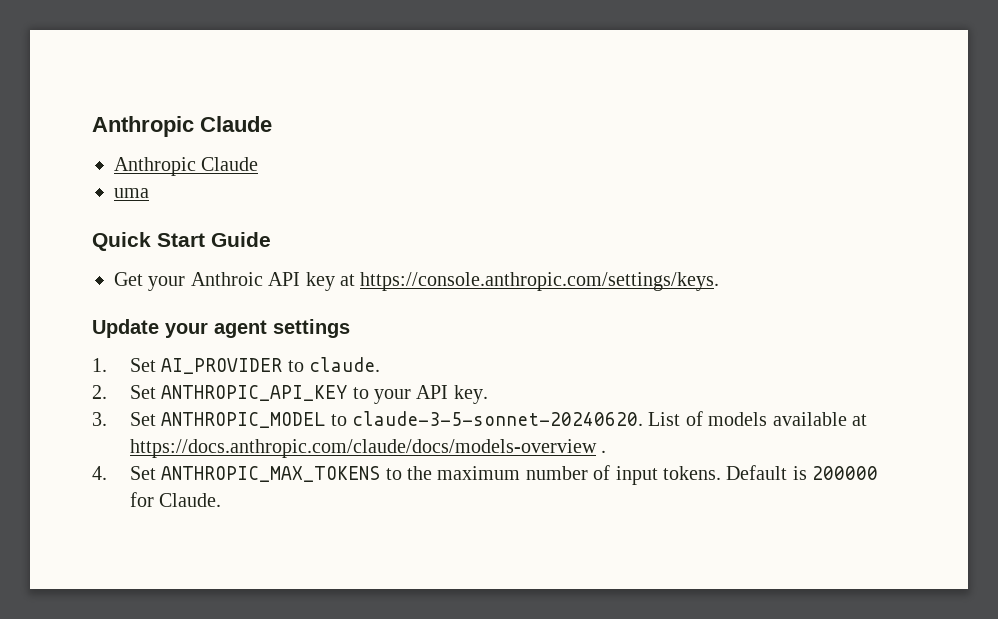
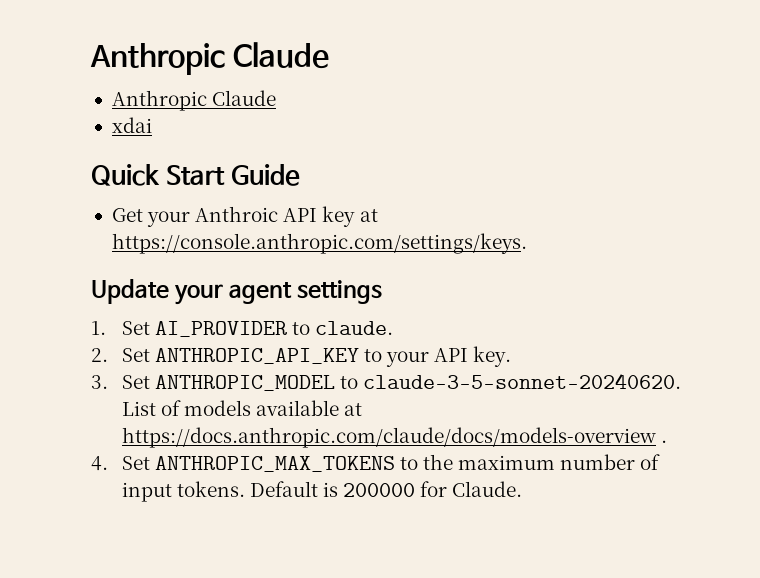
- uma
+ xdai

